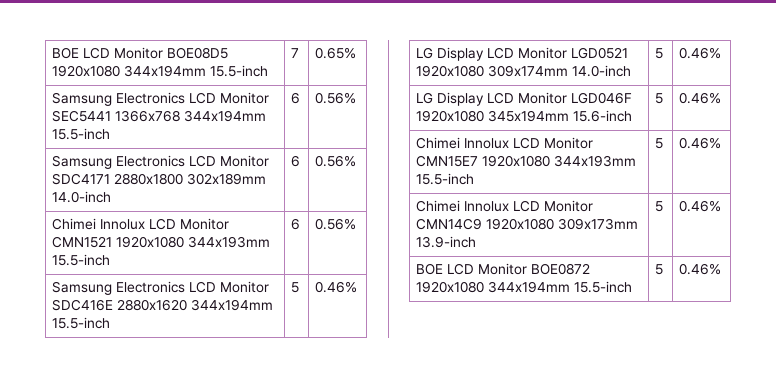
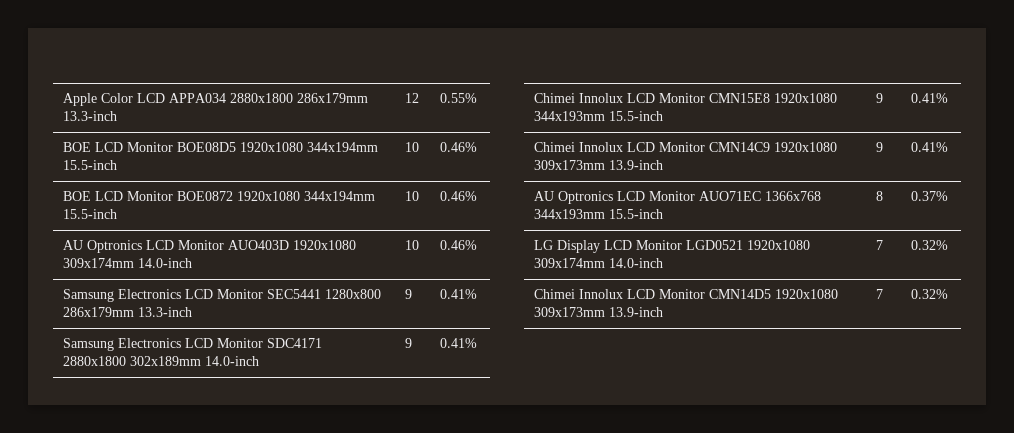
+ Apple Color LCD APPA034 2880x1800 286x179mm 13.3-inch | 12 | 0.55%
- BOE LCD Monitor BOE08D5 1920x1080 344x194mm 15.5-inch | 7 | 0.65%
- Samsung Electronics LCD Monitor SEC5441 1366x768 344x194mm 15.5-inch | 6 | 0.56%
- Samsung Electronics LCD Monitor SDC4171 2880x1800 302x189mm 14.0-inch | 6 | 0.56%
- Chimei Innolux LCD Monitor CMN1521 1920x1080 344x193mm 15.5-inch | 6 | 0.56%
- Samsung Electronics LCD Monitor SDC416E 2880x1620 344x194mm 15.5-inch | 5 | 0.46%
- LG Display LCD Monitor LGD0521 1920x1080 309x174mm 14.0-inch | 5 | 0.46%
- LG Display LCD Monitor LGD046F 1920x1080 345x194mm 15.6-inch | 5 | 0.46%
- Chimei Innolux LCD Monitor CMN15E7 1920x1080 344x193mm 15.5-inch | 5 | 0.46%
- Chimei Innolux LCD Monitor CMN14C9 1920x1080 309x173mm 13.9-inch | 5 | 0.46%
+ BOE LCD Monitor BOE08D5 1920x1080 344x194mm 15.5-inch | 10 | 0.46%
- BOE LCD Monitor BOE0872 1920x1080 344x194mm 15.5-inch | 5 | 0.46%
+ BOE LCD Monitor BOE0872 1920x1080 344x194mm 15.5-inch | 10 | 0.46%
+ AU Optronics LCD Monitor AUO403D 1920x1080 309x174mm 14.0-inch | 10 | 0.46%
+ Samsung Electronics LCD Monitor SEC5441 1280x800 286x179mm 13.3-inch | 9 | 0.41%
+ Samsung Electronics LCD Monitor SDC4171 2880x1800 302x189mm 14.0-inch | 9 | 0.41%
+ Chimei Innolux LCD Monitor CMN15E8 1920x1080 344x193mm 15.5-inch | 9 | 0.41%
+ Chimei Innolux LCD Monitor CMN14C9 1920x1080 309x173mm 13.9-inch | 9 | 0.41%
+ AU Optronics LCD Monitor AUO71EC 1366x768 344x193mm 15.5-inch | 8 | 0.37%
+ LG Display LCD Monitor LGD0521 1920x1080 309x174mm 14.0-inch | 7 | 0.32%
+ Chimei Innolux LCD Monitor CMN14D5 1920x1080 309x173mm 13.9-inch | 7 | 0.32%

